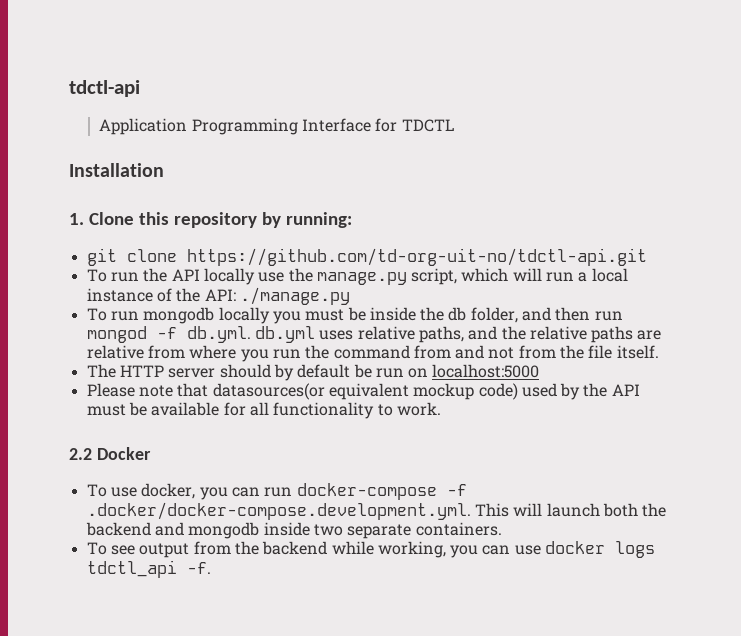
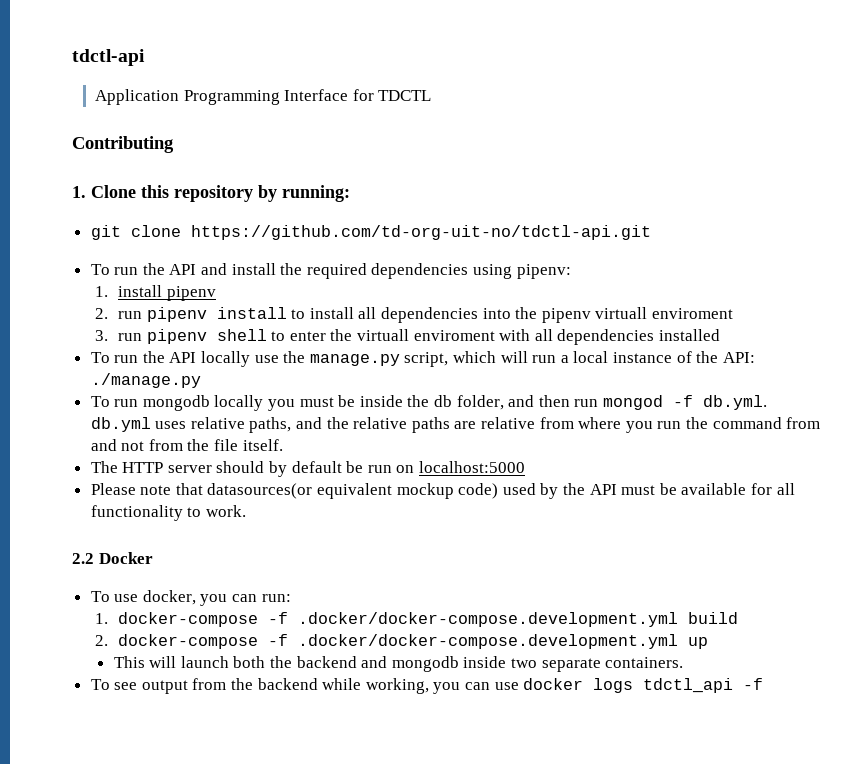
- Installation
+ Contributing
+ To run the API and install the required dependencies using pipenv:
+ 1. install pipenv
+ 2. run pipenv install to install all dependencies into the pipenv virtuall enviroment
+ 3. run pipenv shell to enter the virtuall enviroment with all dependencies installed
- To use docker, you can run docker-compose -f .docker/docker-compose.development.yml. This will launch both the backend and mongodb inside two separate containers.
+ To use docker, you can run:
+ 1. docker-compose -f .docker/docker-compose.development.yml build
+ 2. docker-compose -f .docker/docker-compose.development.yml up
+ This will launch both the backend and mongodb inside two separate containers.
- To see output from the backend while working, you can use docker logs tdctl_api -f.
+ To see output from the backend while working, you can use docker logs tdctl_api -f

